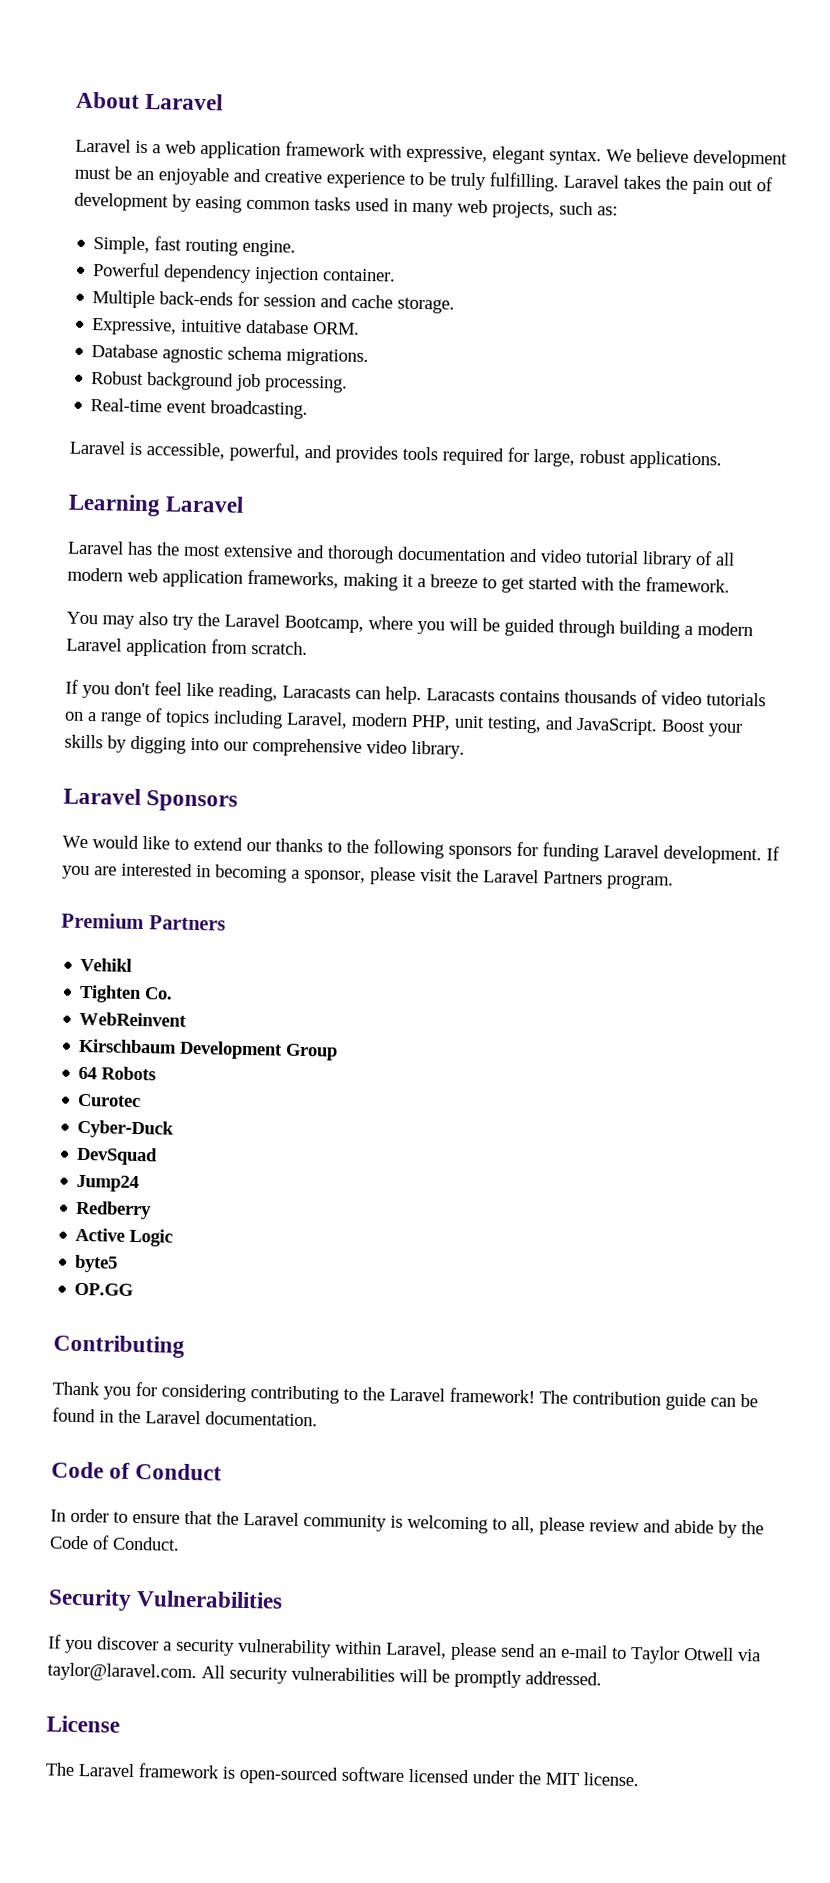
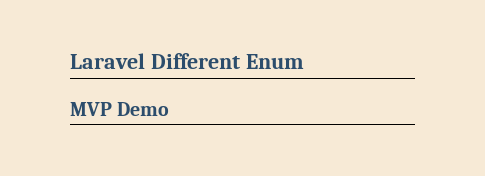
- About Laravel
- Laravel is a web application framework with expressive, elegant syntax. We believe development must be an enjoyable and creative experience to be truly fulfilling. Laravel takes the pain out of development by easing common tasks used in many web projects, such as:
- Simple, fast routing engine.
- Powerful dependency injection container.
- Multiple back-ends for session and cache storage.
- Expressive, intuitive database ORM.
- Database agnostic schema migrations.
- Robust background job processing.
- Real-time event broadcasting.
- Laravel is accessible, powerful, and provides tools required for large, robust applications.
- Learning Laravel
- Laravel has the most extensive and thorough documentation and video tutorial library of all modern web application frameworks, making it a breeze to get started with the framework.
- You may also try the Laravel Bootcamp, where you will be guided through building a modern Laravel application from scratch.
- If you don't feel like reading, Laracasts can help. Laracasts contains thousands of video tutorials on a range of topics including Laravel, modern PHP, unit testing, and JavaScript. Boost your skills by digging into our comprehensive video library.
- Laravel Sponsors
- We would like to extend our thanks to the following sponsors for funding Laravel development. If you are interested in becoming a sponsor, please visit the Laravel Partners program.
- Premium Partners
- Vehikl
- Tighten Co.
- WebReinvent
- Kirschbaum Development Group
- 64 Robots
- Curotec
- Cyber-Duck
- DevSquad
- Jump24
- Redberry
- Active Logic
- byte5
- OP.GG
- Contributing
- Thank you for considering contributing to the Laravel framework! The contribution guide can be found in the Laravel documentation.
- Code of Conduct
- In order to ensure that the Laravel community is welcoming to all, please review and abide by the Code of Conduct.
- Security Vulnerabilities
- If you discover a security vulnerability within Laravel, please send an e-mail to Taylor Otwell via taylor@laravel.com. All security vulnerabilities will be promptly addressed.
- License
- The Laravel framework is open-sourced software licensed under the MIT license.
+ Laravel Different Enum
+ MVP Demo

